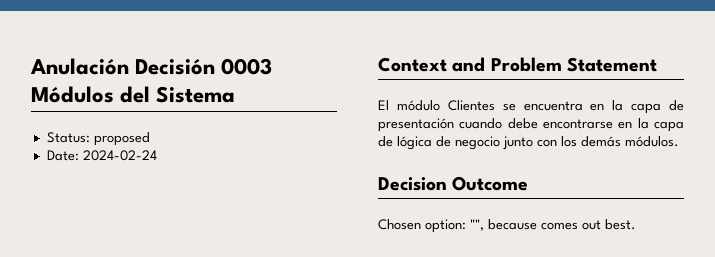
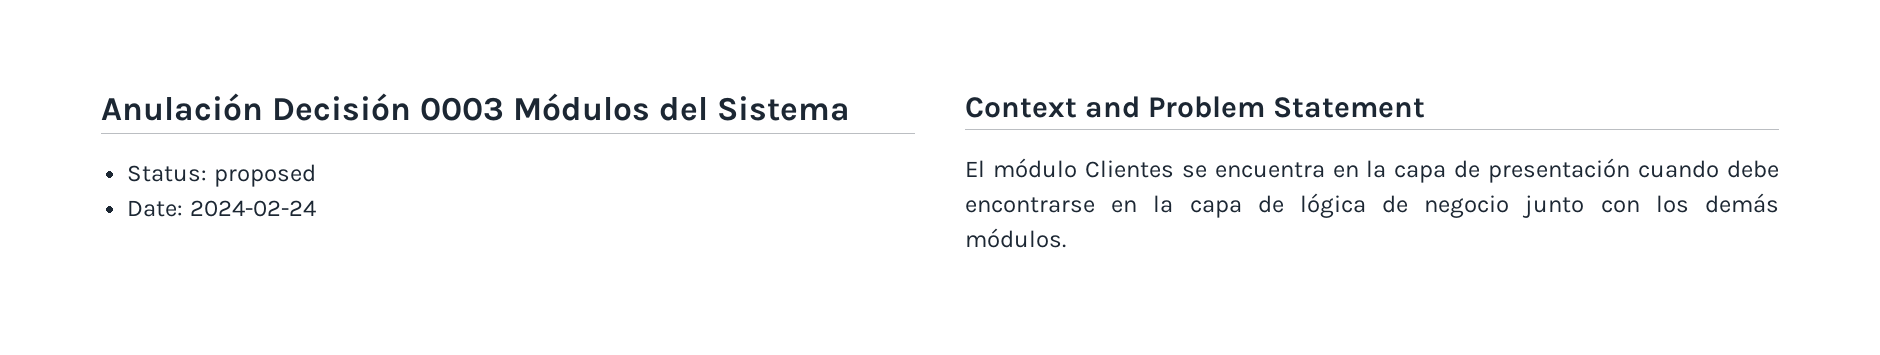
- Decision Outcome
- Chosen option: "", because comes out best.

